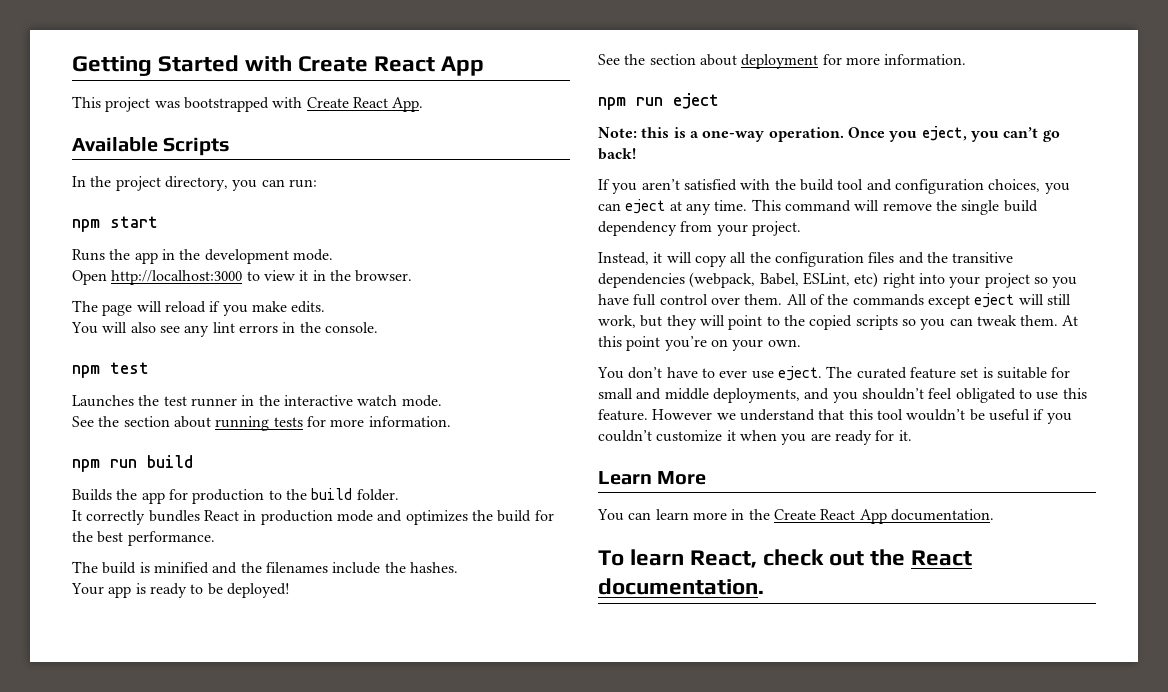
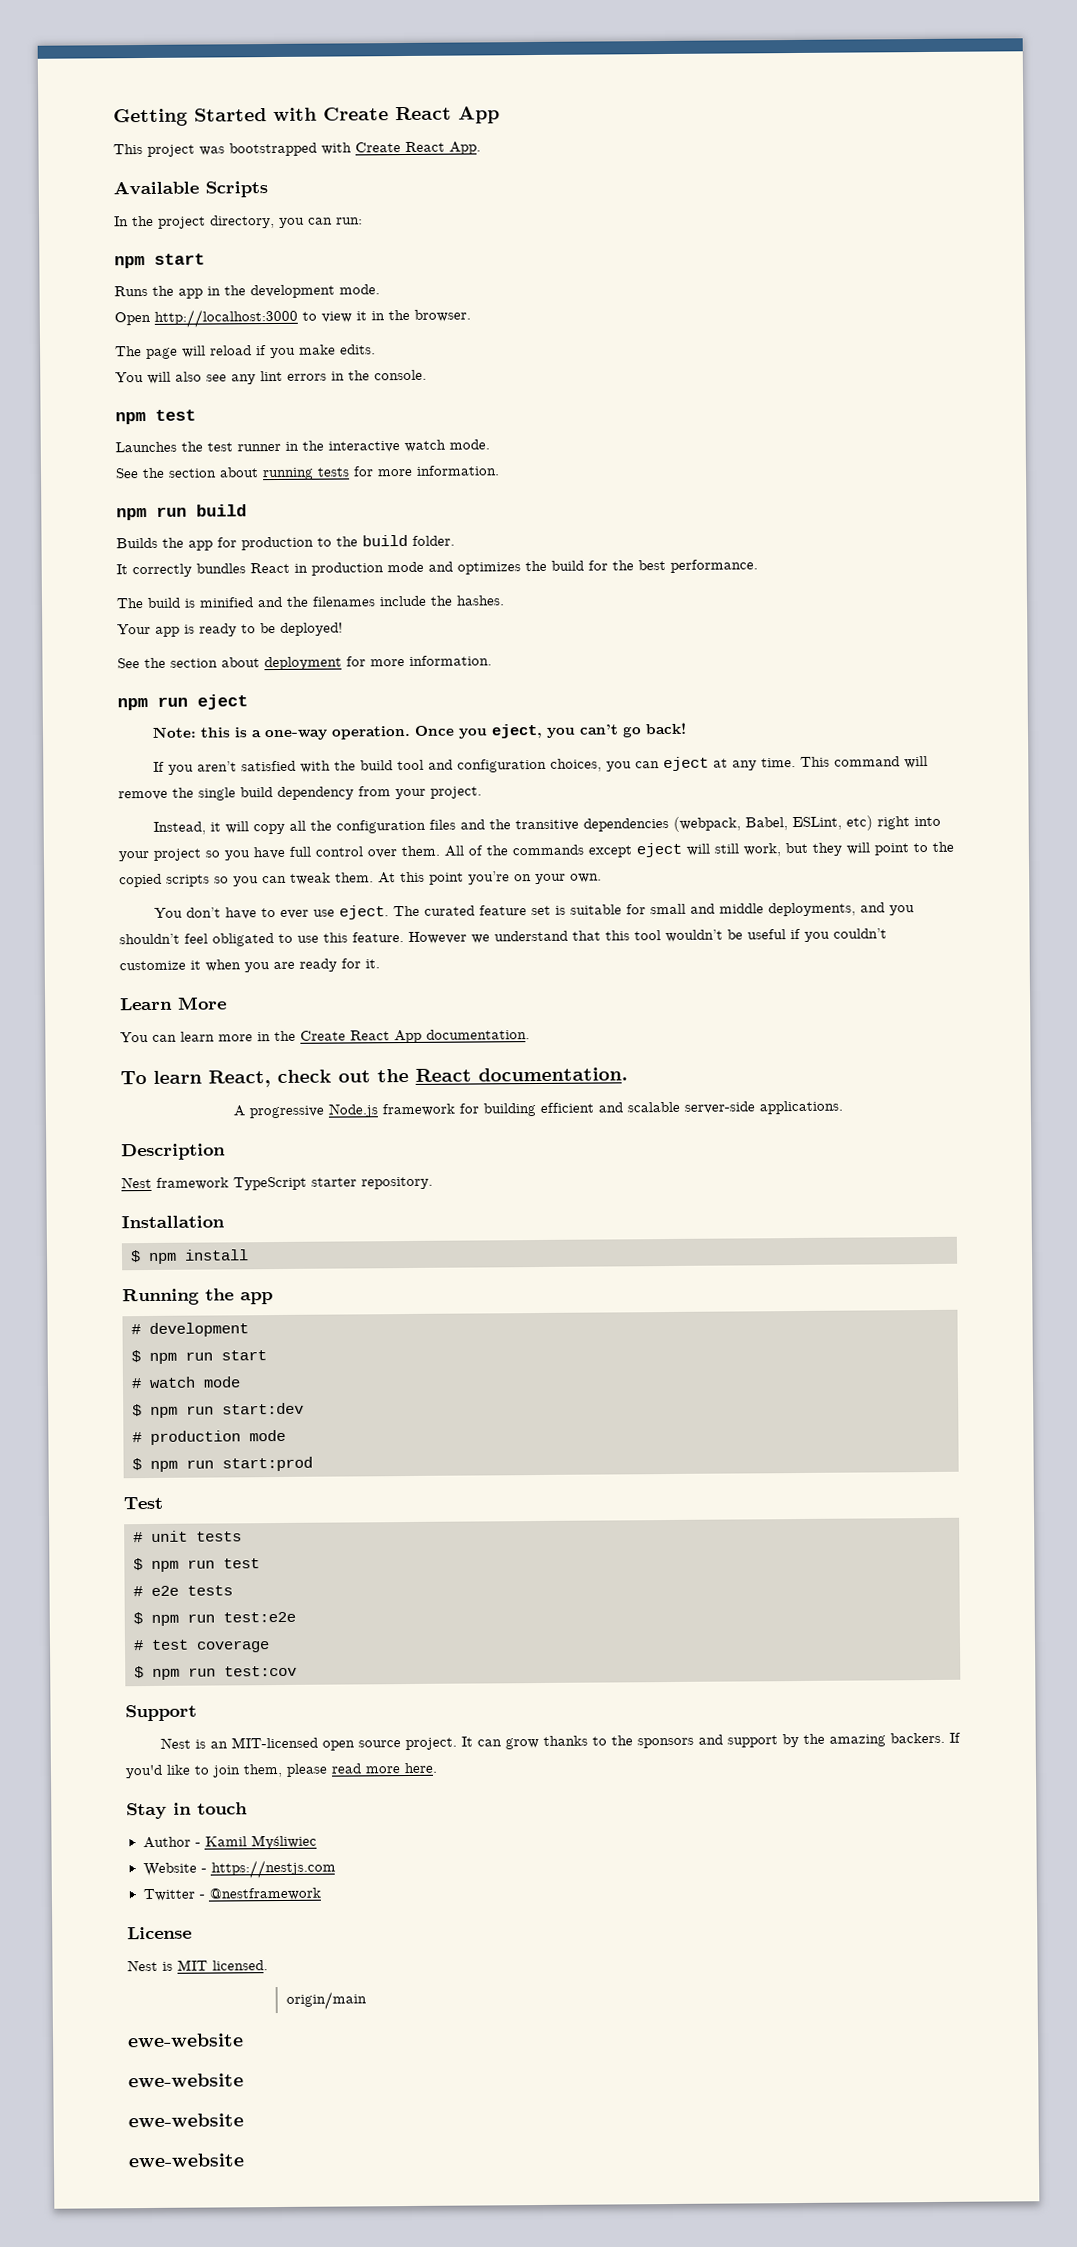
+ A progressive Node.js framework for building efficient and scalable server-side applications.
+ Description
+ Nest framework TypeScript starter repository.
+ Installation
+ $ npm install
+ Running the app
+ # development
+ $ npm run start
+ # watch mode
+ $ npm run start:dev
+ # production mode
+ $ npm run start:prod
+ Test
+ # unit tests
+ $ npm run test
+ # e2e tests
+ $ npm run test:e2e
+ # test coverage
+ $ npm run test:cov
+ Support
+ Nest is an MIT-licensed open source project. It can grow thanks to the sponsors and support by the amazing backers. If you'd like to join them, please read more here.
+ Stay in touch
+ Author - Kamil Myśliwiec
+ Website - https://nestjs.com
+ Twitter - @nestframework
+ License
+ Nest is MIT licensed.
+ origin/main
+ ewe-website
+ ewe-website
+ ewe-website
+ ewe-website

